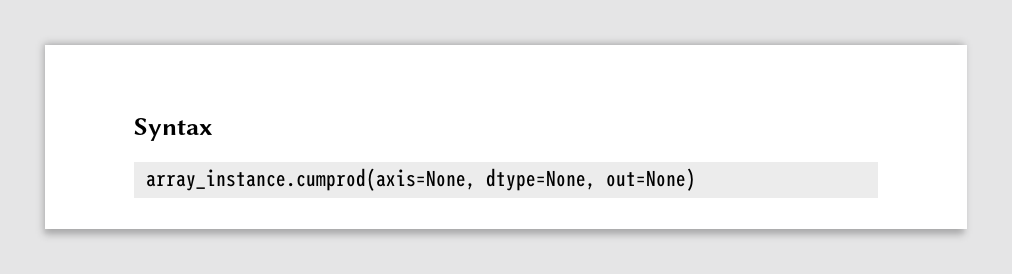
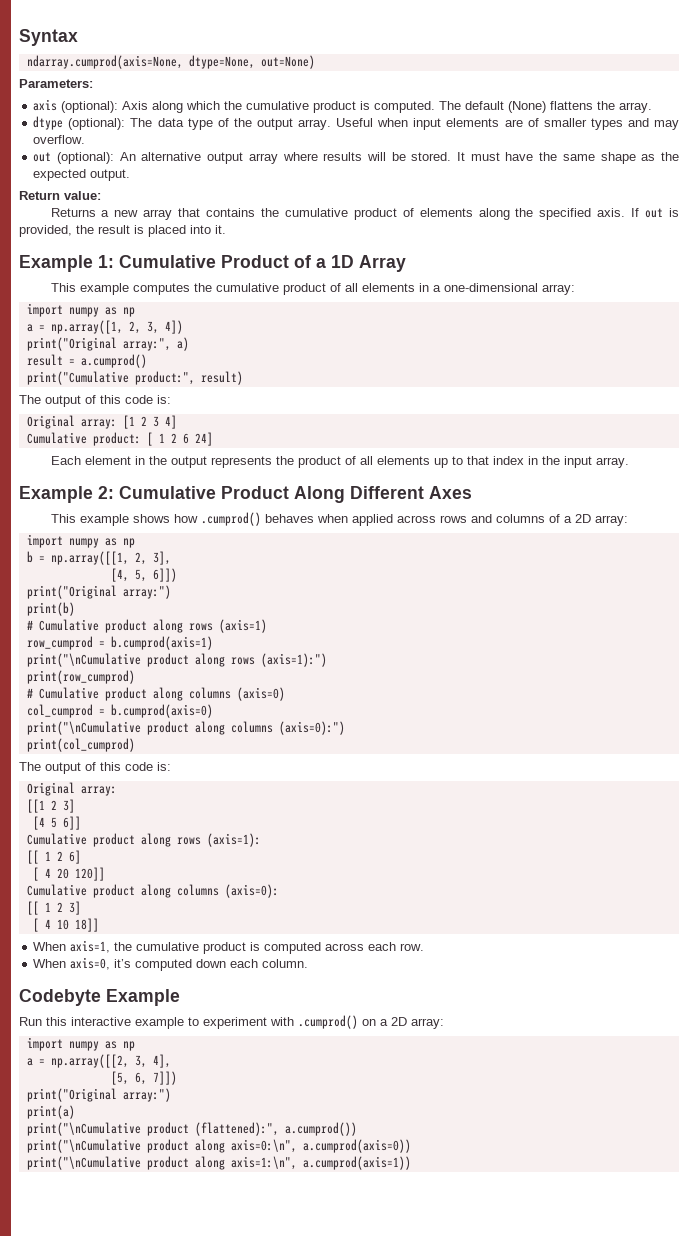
- array_instance.cumprod(axis=None, dtype=None, out=None)
+ ndarray.cumprod(axis=None, dtype=None, out=None)
+ Parameters:
+ axis (optional): Axis along which the cumulative product is computed. The default (None) flattens the array.
+ dtype (optional): The data type of the output array. Useful when input elements are of smaller types and may overflow.
+ out (optional): An alternative output array where results will be stored. It must have the same shape as the expected output.
+ Return value:
+ Returns a new array that contains the cumulative product of elements along the specified axis. If out is provided, the result is placed into it.
+ Example 1: Cumulative Product of a 1D Array
+ This example computes the cumulative product of all elements in a one-dimensional array:
+ import numpy as np
+ a = np.array([1, 2, 3, 4])
+ print("Original array:", a)
+ result = a.cumprod()
+ print("Cumulative product:", result)
+ The output of this code is:
+ Original array: [1 2 3 4]
+ Cumulative product: [ 1 2 6 24]
+ Each element in the output represents the product of all elements up to that index in the input array.
+ Example 2: Cumulative Product Along Different Axes
+ This example shows how .cumprod() behaves when applied across rows and columns of a 2D array:
+ import numpy as np
+ b = np.array([[1, 2, 3],
+ [4, 5, 6]])
+ print("Original array:")
+ print(b)
+ # Cumulative product along rows (axis=1)
+ row_cumprod = b.cumprod(axis=1)
+ print("\nCumulative product along rows (axis=1):")
+ print(row_cumprod)
+ # Cumulative product along columns (axis=0)
+ col_cumprod = b.cumprod(axis=0)
+ print("\nCumulative product along columns (axis=0):")
+ print(col_cumprod)
+ The output of this code is:
+ Original array:
+ [[1 2 3]
+ [4 5 6]]
+ Cumulative product along rows (axis=1):
+ [[ 1 2 6]
+ [ 4 20 120]]
+ Cumulative product along columns (axis=0):
+ [[ 1 2 3]
+ [ 4 10 18]]
+ When axis=1, the cumulative product is computed across each row.
+ When axis=0, it’s computed down each column.
+ Codebyte Example
+ Run this interactive example to experiment with .cumprod() on a 2D array:
+ import numpy as np
+ a = np.array([[2, 3, 4],
+ [5, 6, 7]])
+ print("Original array:")
+ print(a)
+ print("\nCumulative product (flattened):", a.cumprod())
+ print("\nCumulative product along axis=0:\n", a.cumprod(axis=0))
+ print("\nCumulative product along axis=1:\n", a.cumprod(axis=1))

